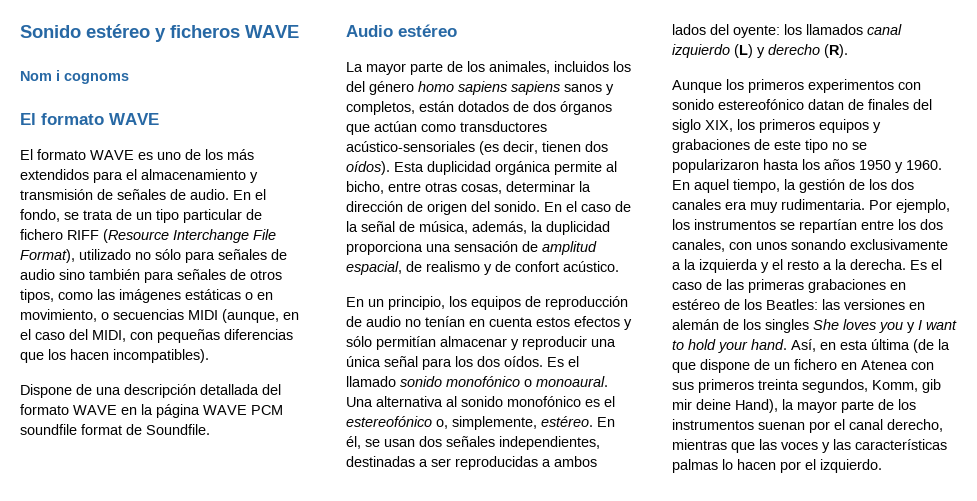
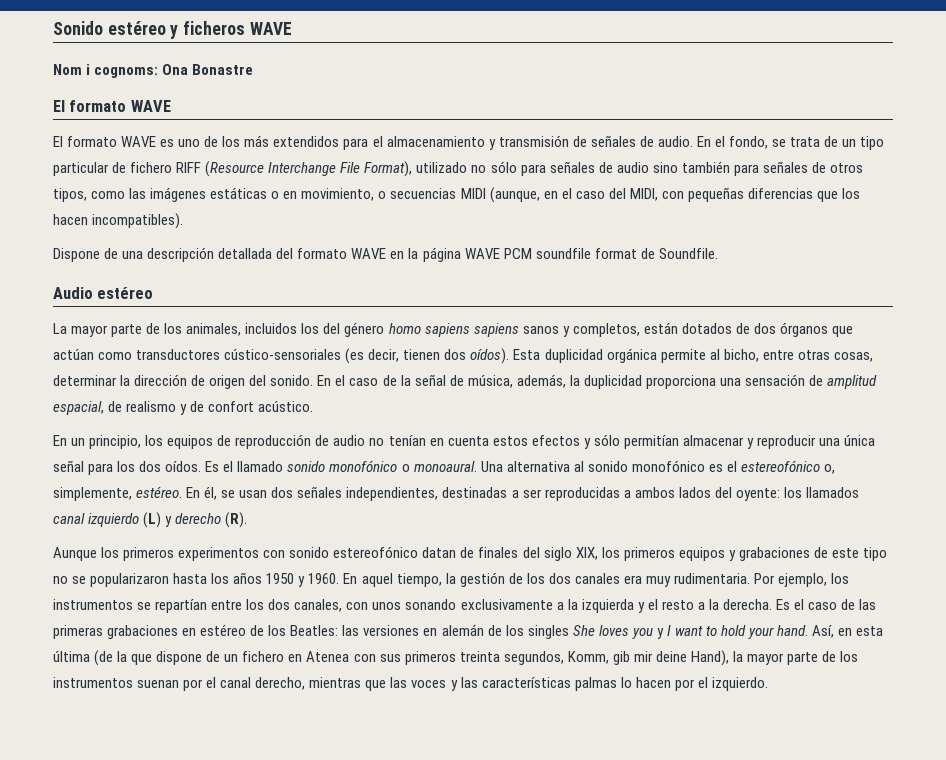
- Nom i cognoms
+ Nom i cognoms: Ona Bonastre
- La mayor parte de los animales, incluidos los del género homo sapiens sapiens sanos y completos, están dotados de dos órganos que actúan como transductores acústico-sensoriales (es decir, tienen dos oídos).
+ La mayor parte de los animales, incluidos los del género homo sapiens sapiens sanos y completos, están dotados de dos órganos que actúan como transductores cústico-sensoriales (es decir, tienen dos oídos).

